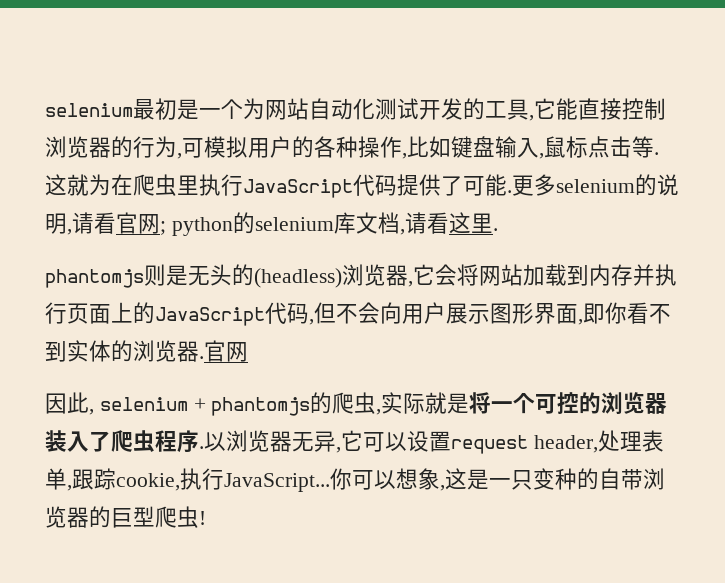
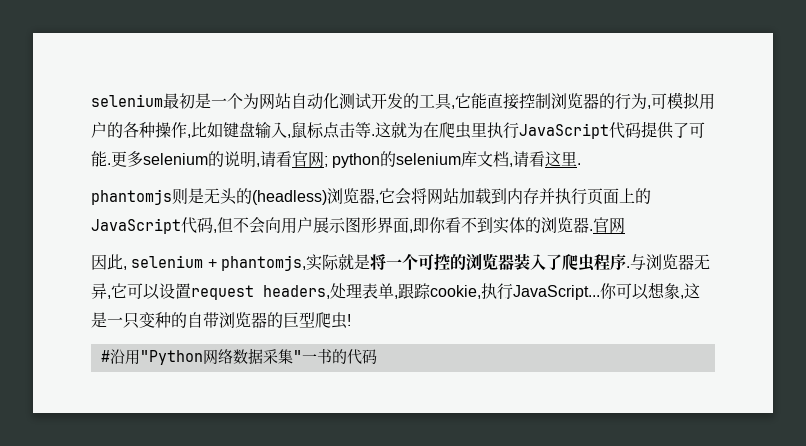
- 因此, selenium + phantomjs的爬虫,实际就是将一个可控的浏览器装入了爬虫程序.
+ 因此, selenium + phantomjs,实际就是将一个可控的浏览器装入了爬虫程序.
- 以浏览器无异,它可以设置request header,处理表单,跟踪cookie,执行JavaScript...
+ 与浏览器无异,它可以设置request headers,处理表单,跟踪cookie,执行JavaScript...
+ #沿用"Python网络数据采集"一书的代码

